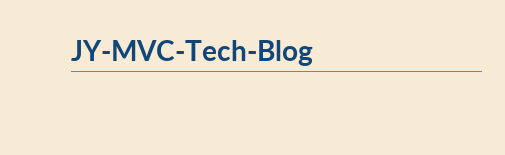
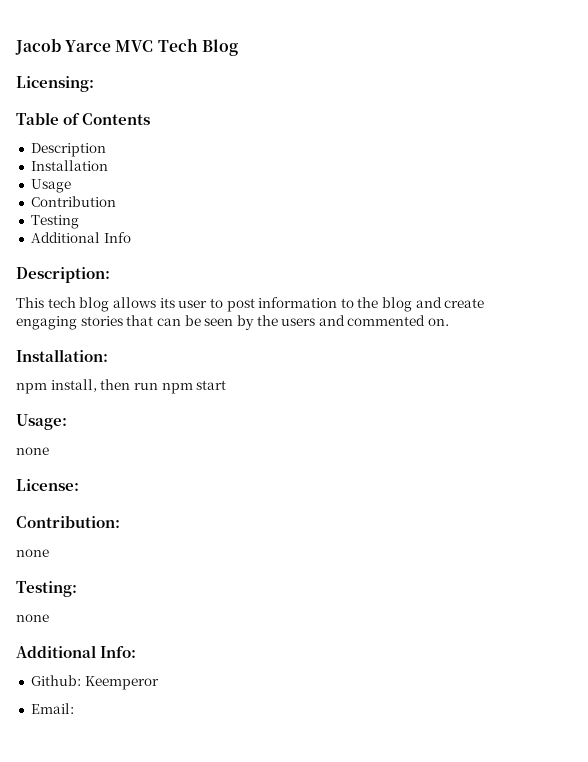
- JY-MVC-Tech-Blog
+ Jacob Yarce MVC Tech Blog
+ Licensing:
+ Table of Contents
+ Description
+ Installation
+ Usage
+ Contribution
+ Testing
+ Additional Info
+ Description:
+ This tech blog allows its user to post information to the blog and create engaging stories that can be seen by the users and commented on.
+ Installation:
+ npm install, then run npm start
+ Usage:
+ none
+ License:
+ Contribution:
+ none
+ Testing:
+ none
+ Additional Info:
+ Github: Keemperor
+ Email:

